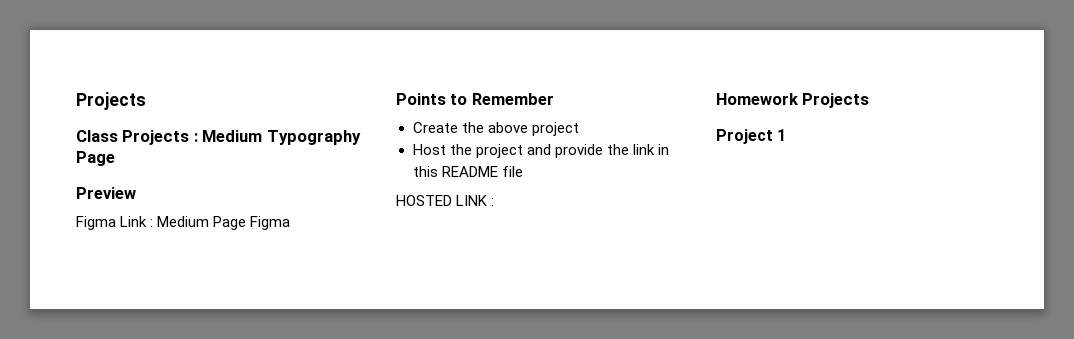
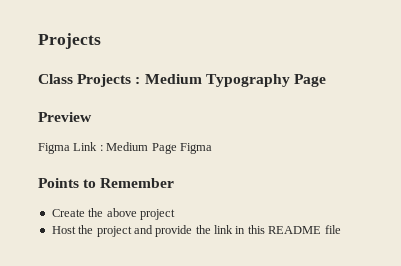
- HOSTED LINK :
- Homework Projects
- Project 1

